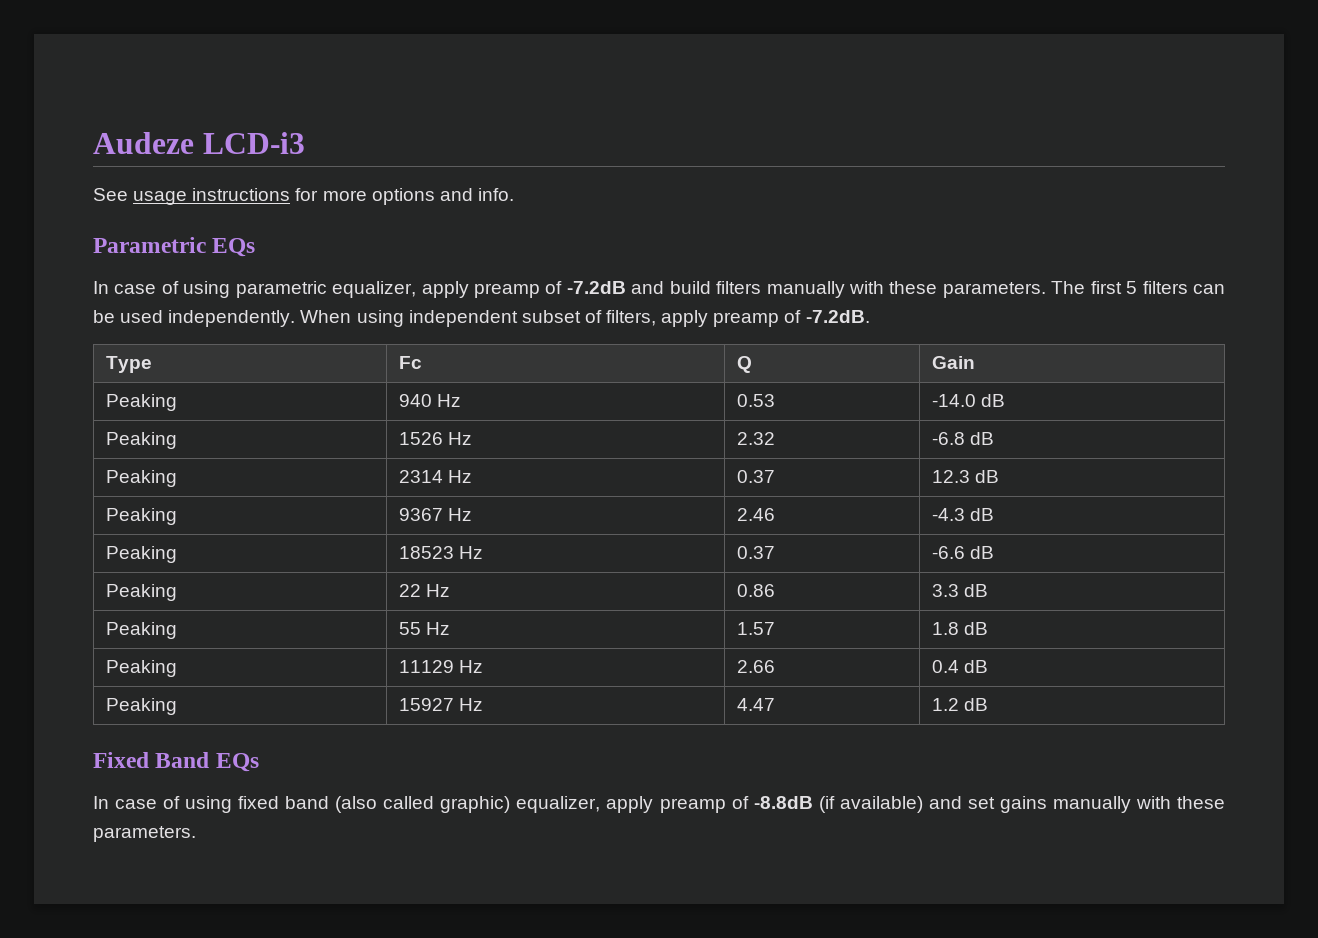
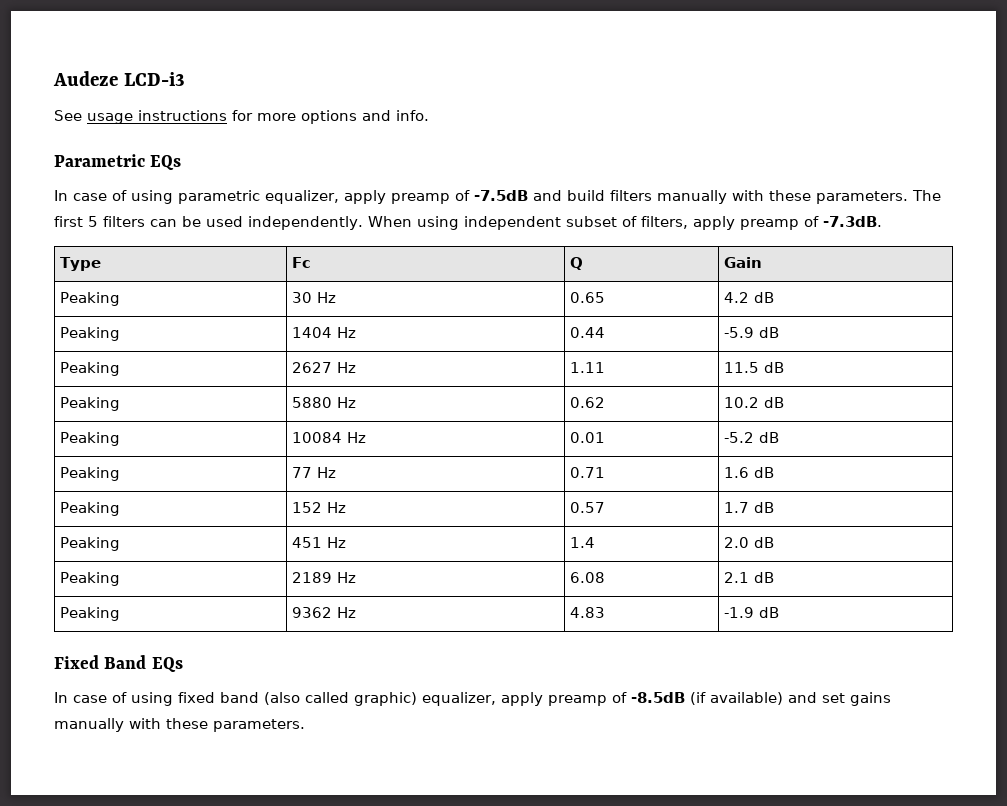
- In case of using parametric equalizer, apply preamp of -7.2dB and build filters manually with these parameters.
+ In case of using parametric equalizer, apply preamp of -7.5dB and build filters manually with these parameters.
- When using independent subset of filters, apply preamp of -7.2dB.
+ When using independent subset of filters, apply preamp of -7.3dB.
- Peaking | 940 Hz | 0.53 | -14.0 dB
- Peaking | 1526 Hz | 2.32 | -6.8 dB
- Peaking | 2314 Hz | 0.37 | 12.3 dB
- Peaking | 9367 Hz | 2.46 | -4.3 dB
- Peaking | 18523 Hz | 0.37 | -6.6 dB
- Peaking | 22 Hz | 0.86 | 3.3 dB
- Peaking | 55 Hz | 1.57 | 1.8 dB
- Peaking | 11129 Hz | 2.66 | 0.4 dB
- Peaking | 15927 Hz | 4.47 | 1.2 dB
+ Peaking | 30 Hz | 0.65 | 4.2 dB
+ Peaking | 1404 Hz | 0.44 | -5.9 dB
+ Peaking | 2627 Hz | 1.11 | 11.5 dB
+ Peaking | 5880 Hz | 0.62 | 10.2 dB
+ Peaking | 10084 Hz | 0.01 | -5.2 dB
+ Peaking | 77 Hz | 0.71 | 1.6 dB
+ Peaking | 152 Hz | 0.57 | 1.7 dB
+ Peaking | 451 Hz | 1.4 | 2.0 dB
+ Peaking | 2189 Hz | 6.08 | 2.1 dB
+ Peaking | 9362 Hz | 4.83 | -1.9 dB
- In case of using fixed band (also called graphic) equalizer, apply preamp of -8.8dB (if available) and set gains manually with these parameters.
+ In case of using fixed band (also called graphic) equalizer, apply preamp of -8.5dB (if available) and set gains manually with these parameters.

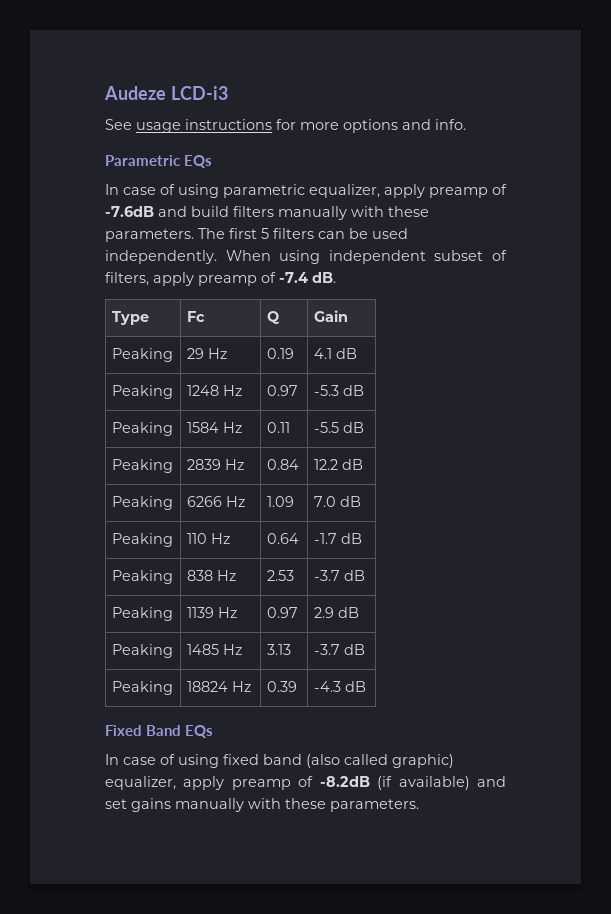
- In case of using parametric equalizer, apply preamp of -7.5dB and build filters manually with these parameters.
+ In case of using parametric equalizer, apply preamp of -7.6dB and build filters manually with these parameters.
- When using independent subset of filters, apply preamp of -7.3dB.
+ When using independent subset of filters, apply preamp of -7.4 dB.
- Peaking | 30 Hz | 0.65 | 4.2 dB
- Peaking | 1404 Hz | 0.44 | -5.9 dB
- Peaking | 2627 Hz | 1.11 | 11.5 dB
- Peaking | 5880 Hz | 0.62 | 10.2 dB
- Peaking | 10084 Hz | 0.01 | -5.2 dB
- Peaking | 77 Hz | 0.71 | 1.6 dB
- Peaking | 152 Hz | 0.57 | 1.7 dB
- Peaking | 451 Hz | 1.4 | 2.0 dB
- Peaking | 2189 Hz | 6.08 | 2.1 dB
- Peaking | 9362 Hz | 4.83 | -1.9 dB
+ Peaking | 29 Hz | 0.19 | 4.1 dB
+ Peaking | 1248 Hz | 0.97 | -5.3 dB
+ Peaking | 1584 Hz | 0.11 | -5.5 dB
+ Peaking | 2839 Hz | 0.84 | 12.2 dB
+ Peaking | 6266 Hz | 1.09 | 7.0 dB
+ Peaking | 110 Hz | 0.64 | -1.7 dB
+ Peaking | 838 Hz | 2.53 | -3.7 dB
+ Peaking | 1139 Hz | 0.97 | 2.9 dB
+ Peaking | 1485 Hz | 3.13 | -3.7 dB
+ Peaking | 18824 Hz | 0.39 | -4.3 dB
- In case of using fixed band (also called graphic) equalizer, apply preamp of -8.5dB (if available) and set gains manually with these parameters.
+ In case of using fixed band (also called graphic) equalizer, apply preamp of -8.2dB (if available) and set gains manually with these parameters.

